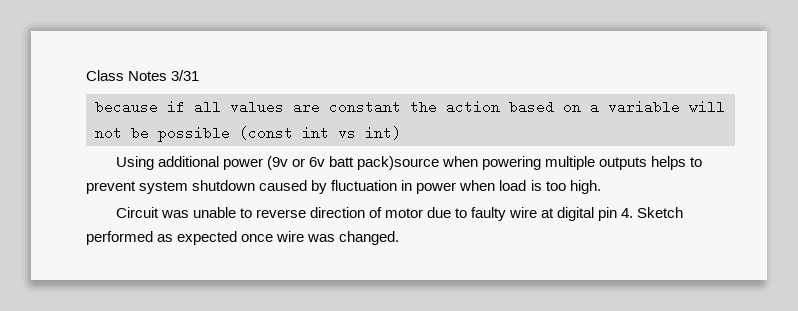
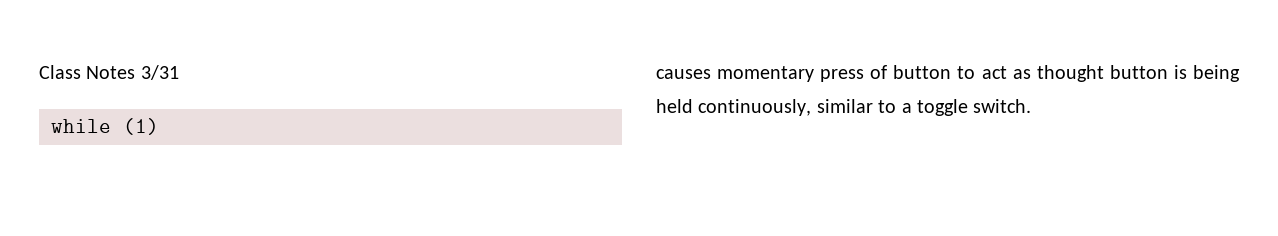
- because if all values are constant the action based on a variable will not be possible (const int vs int)
- Using additional power (9v or 6v batt pack)source when powering multiple outputs helps to prevent system shutdown caused by fluctuation in power when load is too high.
- Circuit was unable to reverse direction of motor due to faulty wire at digital pin 4. Sketch performed as expected once wire was changed.
+ while (1)
+ causes momentary press of button to act as thought button is being held continuously, similar to a toggle switch.

